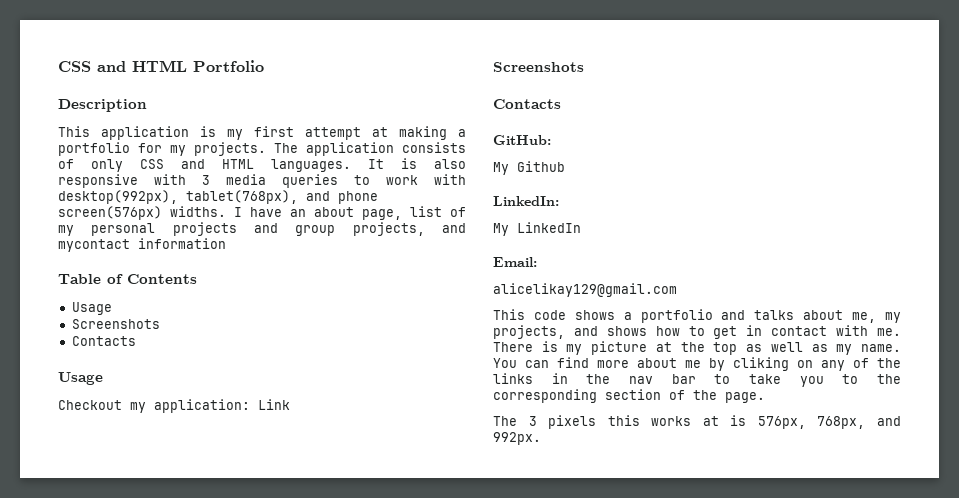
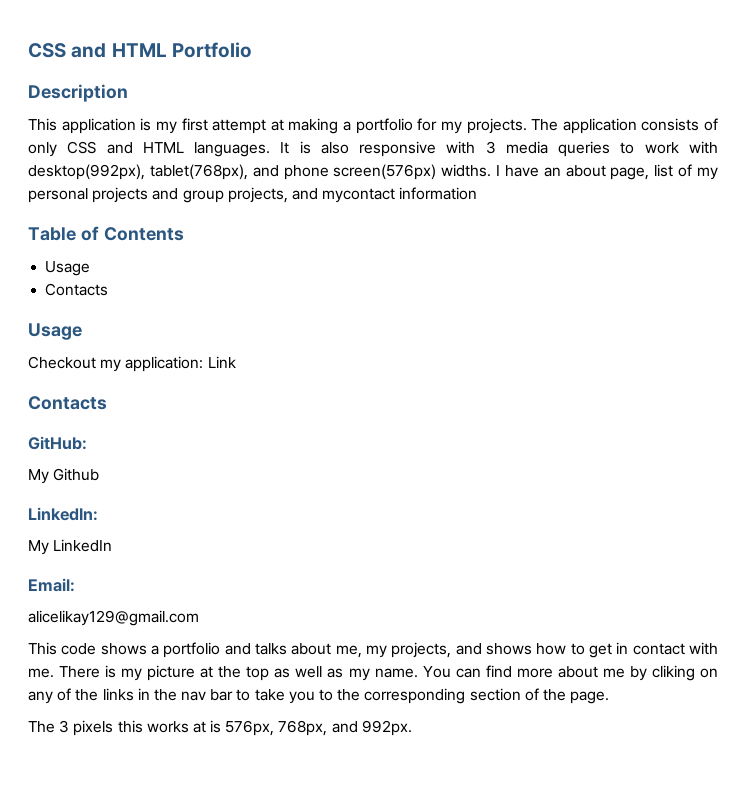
  Table of Contents
  Usage
- Screenshots
  Checkout my application: Link
- Screenshots

